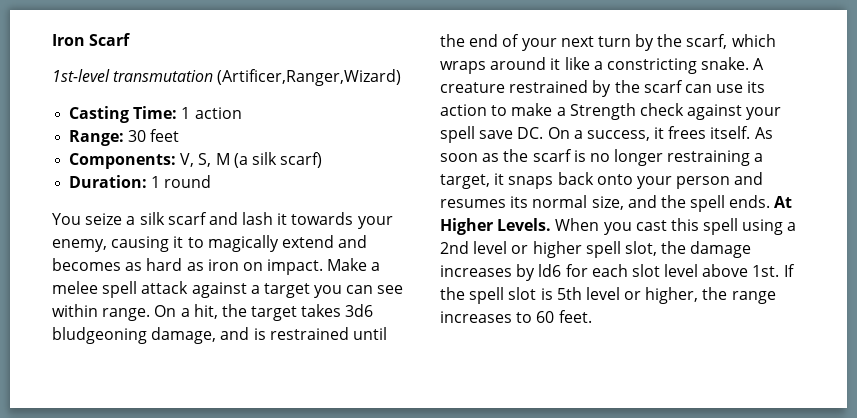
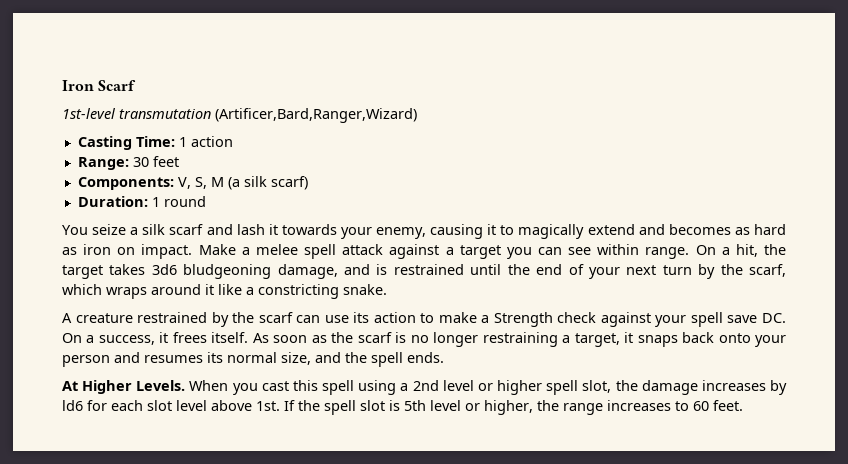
- 1st-level transmutation (Artificer,Ranger,Wizard)
+ 1st-level transmutation (Artificer,Bard,Ranger,Wizard)
- On a hit, the target takes 3d6 bludgeoning damage, and is restrained until the end of your next turn by the scarf, which wraps around it like a constricting snake. A creature restrained by the scarf can use its action to make a Strength check against your spell save DC. On a success, it frees itself.
+ On a hit, the target takes 3d6 bludgeoning damage, and is restrained until the end of your next turn by the scarf, which wraps around it like a constricting snake.
+ A creature restrained by the scarf can use its action to make a Strength check against your spell save DC. On a success, it frees itself.
- As soon as the scarf is no longer restraining a target, it snaps back onto your person and resumes its normal size, and the spell ends. At Higher Levels.
+ As soon as the scarf is no longer restraining a target, it snaps back onto your person and resumes its normal size, and the spell ends.
+ At Higher Levels.

